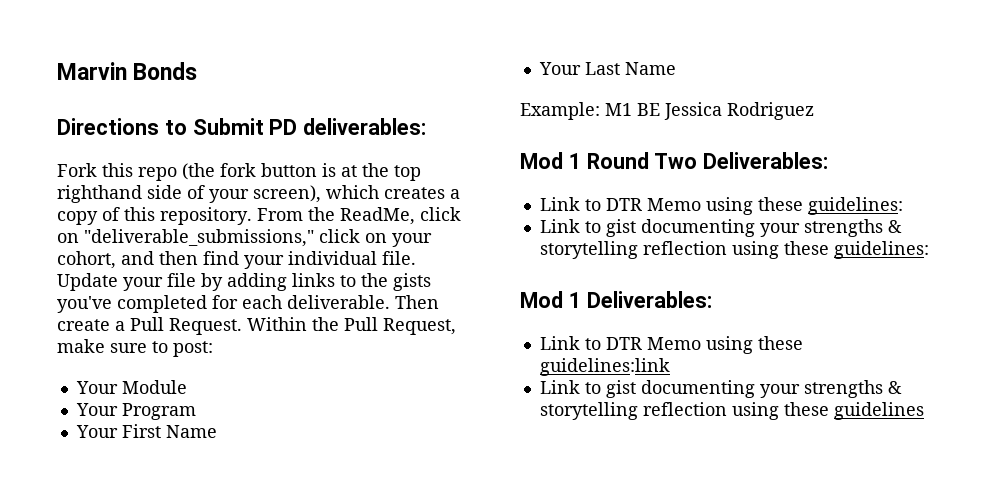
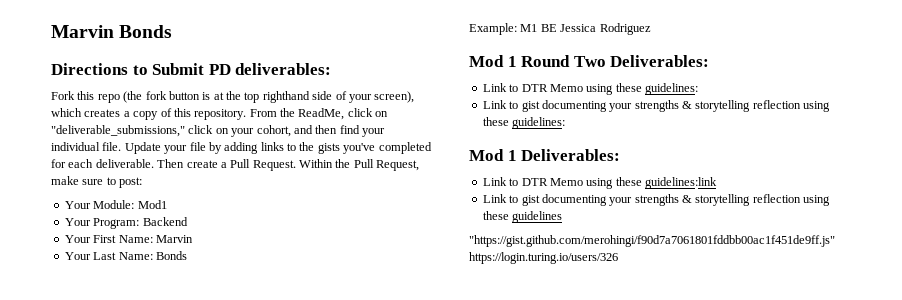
- Your Module
- Your Program
+ Your Module: Mod1
+ Your Program: Backend
- Your First Name
+ Your First Name: Marvin
- Your Last Name
+ Your Last Name: Bonds
+ "https://gist.github.com/merohingi/f90d7a7061801fddbb00ac1f451de9ff.js" https://login.turing.io/users/326

